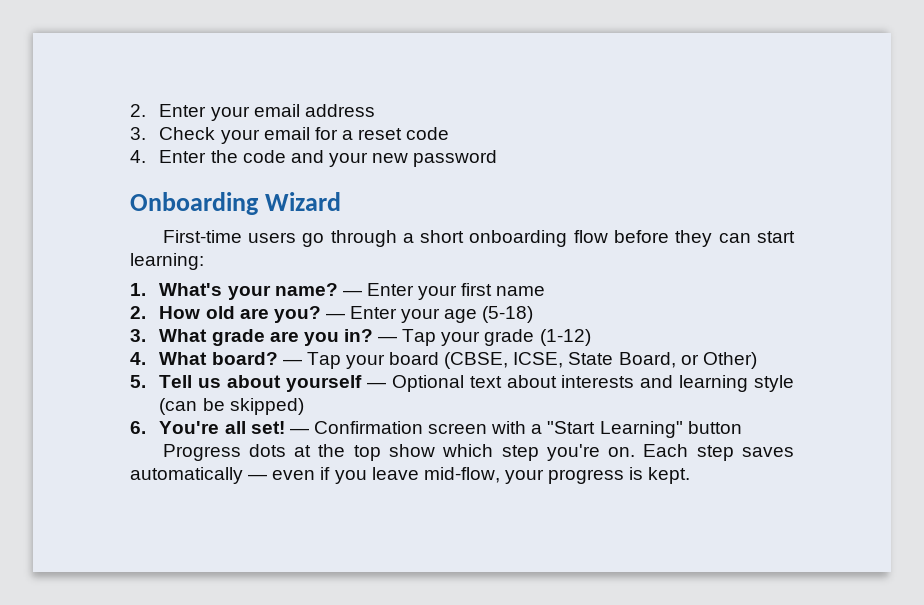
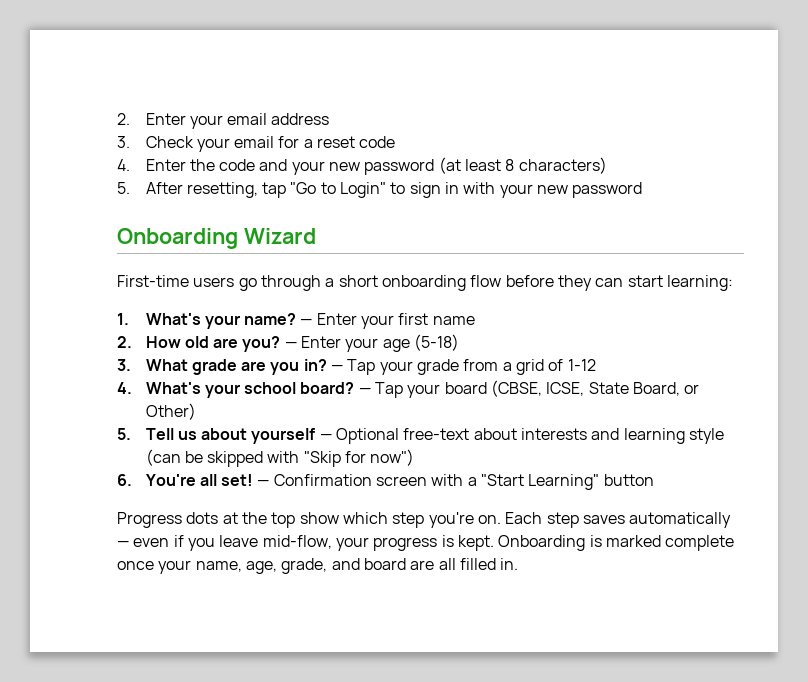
- 4. Enter the code and your new password
+ 4. Enter the code and your new password (at least 8 characters)
+ 5. After resetting, tap "Go to Login" to sign in with your new password
- — Tap your grade (1-12)
- 4. What board?
+ — Tap your grade from a grid of 1-12
+ 4. What's your school board?
- 5. Tell us about yourself — Optional text about interests and learning style (can be skipped)
+ 5. Tell us about yourself — Optional free-text about interests and learning style (can be skipped with "Skip for now")
+ Onboarding is marked complete once your name, age, grade, and board are all filled in.

